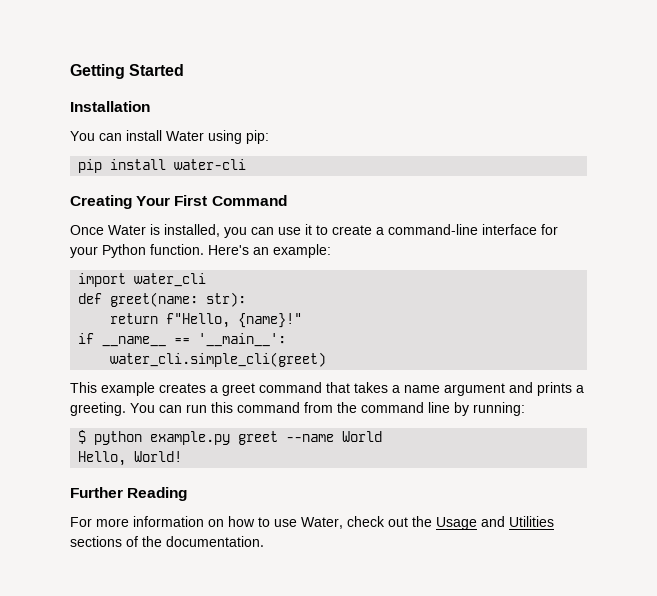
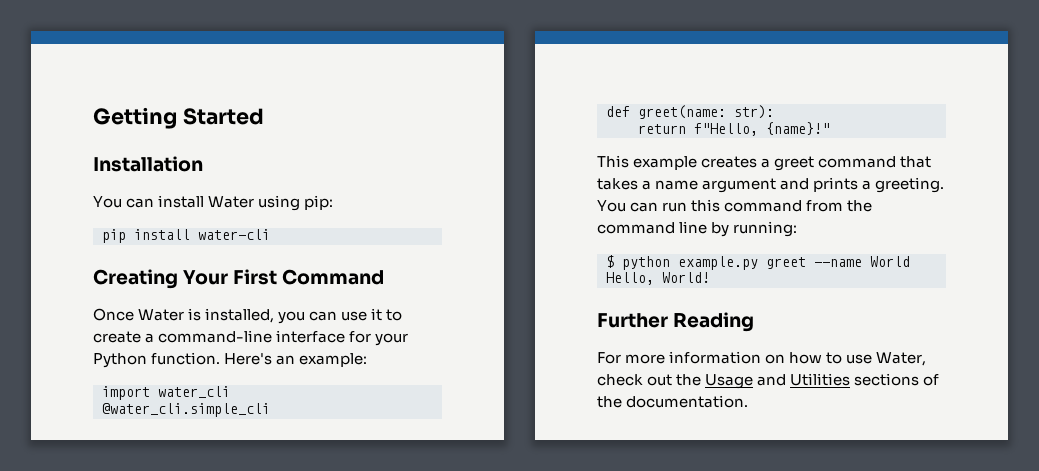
+ @water_cli.simple_cli
- if __name__ == '__main__':
- water_cli.simple_cli(greet)

